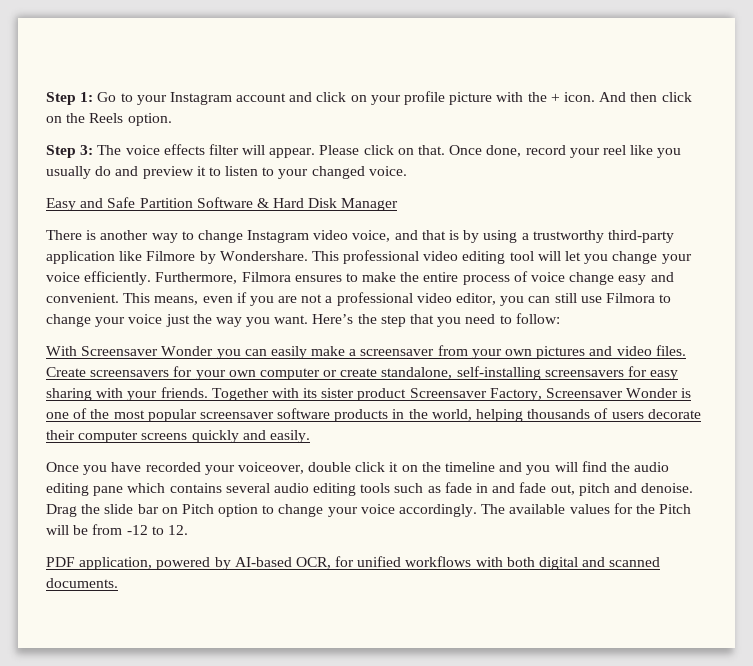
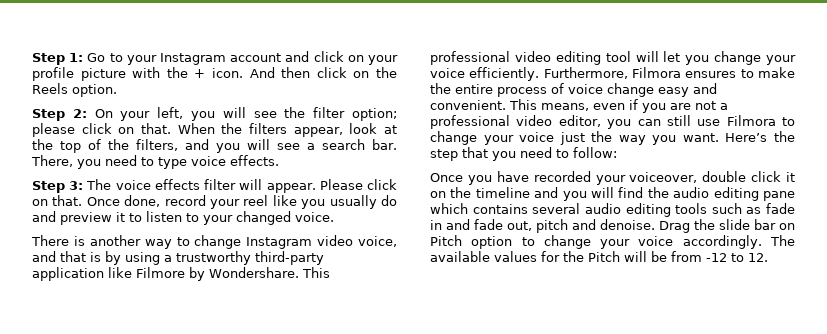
+ Step 2: On your left, you will see the filter option; please click on that. When the filters appear, look at the top of the filters, and you will see a search bar. There, you need to type voice effects.
- Easy and Safe Partition Software & Hard Disk Manager
- With Screensaver Wonder you can easily make a screensaver from your own pictures and video files. Create screensavers for your own computer or create standalone, self-installing screensavers for easy sharing with your friends. Together with its sister product Screensaver Factory, Screensaver Wonder is one of the most popular screensaver software products in the world, helping thousands of users decorate their computer screens quickly and easily.
- PDF application, powered by AI-based OCR, for unified workflows with both digital and scanned documents.

